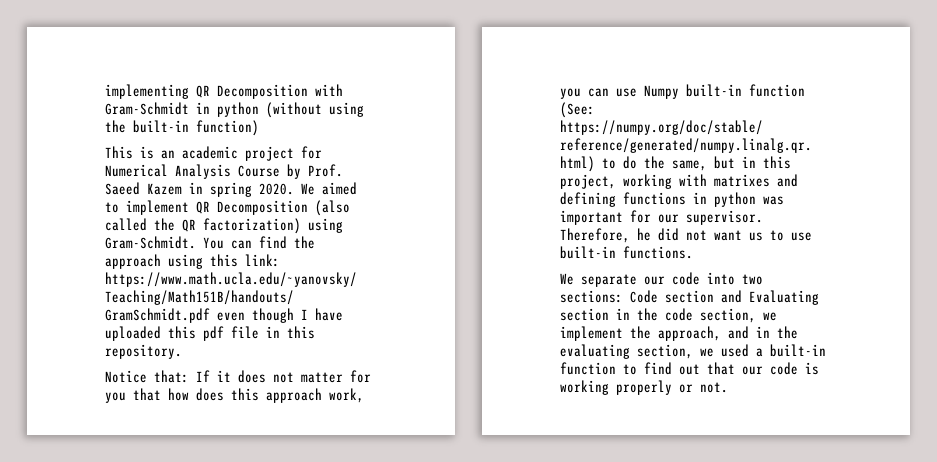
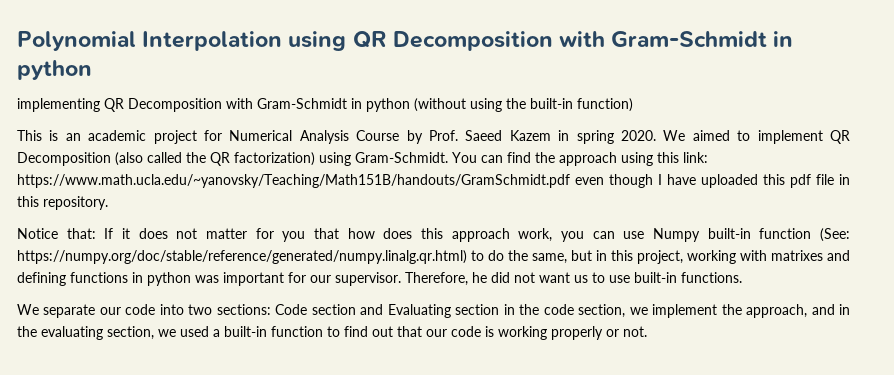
+ Polynomial Interpolation using QR Decomposition with Gram-Schmidt in python

